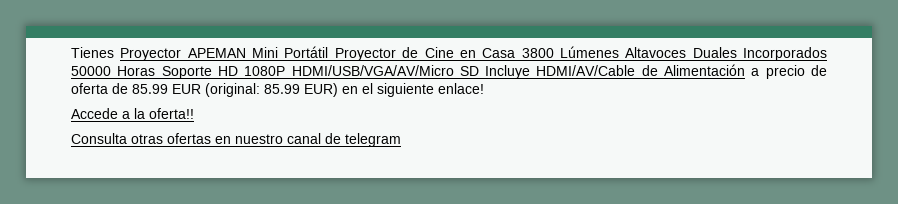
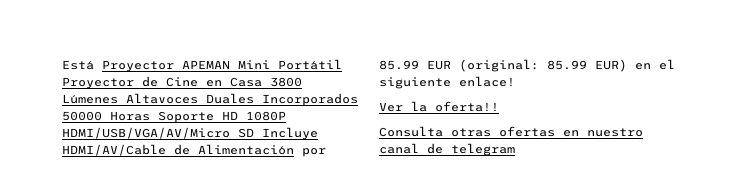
- Tienes Proyector APEMAN Mini Portátil Proyector de Cine en Casa 3800 Lúmenes Altavoces Duales Incorporados 50000 Horas Soporte HD 1080P HDMI/USB/VGA/AV/Micro SD Incluye HDMI/AV/Cable de Alimentación a precio de oferta de 85.99 EUR (original: 85.99 EUR) en el siguiente enlace!
+ Está Proyector APEMAN Mini Portátil Proyector de Cine en Casa 3800 Lúmenes Altavoces Duales Incorporados 50000 Horas Soporte HD 1080P HDMI/USB/VGA/AV/Micro SD Incluye HDMI/AV/Cable de Alimentación por 85.99 EUR (original: 85.99 EUR) en el siguiente enlace!
- Accede a la oferta!!
+ Ver la oferta!!

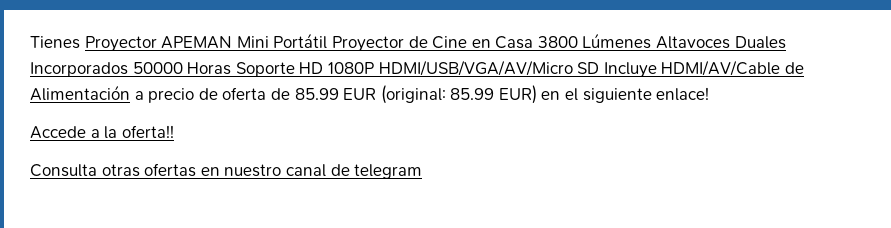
- Está Proyector APEMAN Mini Portátil Proyector de Cine en Casa 3800 Lúmenes Altavoces Duales Incorporados 50000 Horas Soporte HD 1080P HDMI/USB/VGA/AV/Micro SD Incluye HDMI/AV/Cable de Alimentación por 85.99 EUR (original: 85.99 EUR) en el siguiente enlace!
+ Tienes Proyector APEMAN Mini Portátil Proyector de Cine en Casa 3800 Lúmenes Altavoces Duales Incorporados 50000 Horas Soporte HD 1080P HDMI/USB/VGA/AV/Micro SD Incluye HDMI/AV/Cable de Alimentación a precio de oferta de 85.99 EUR (original: 85.99 EUR) en el siguiente enlace!
- Ver la oferta!!
+ Accede a la oferta!!

